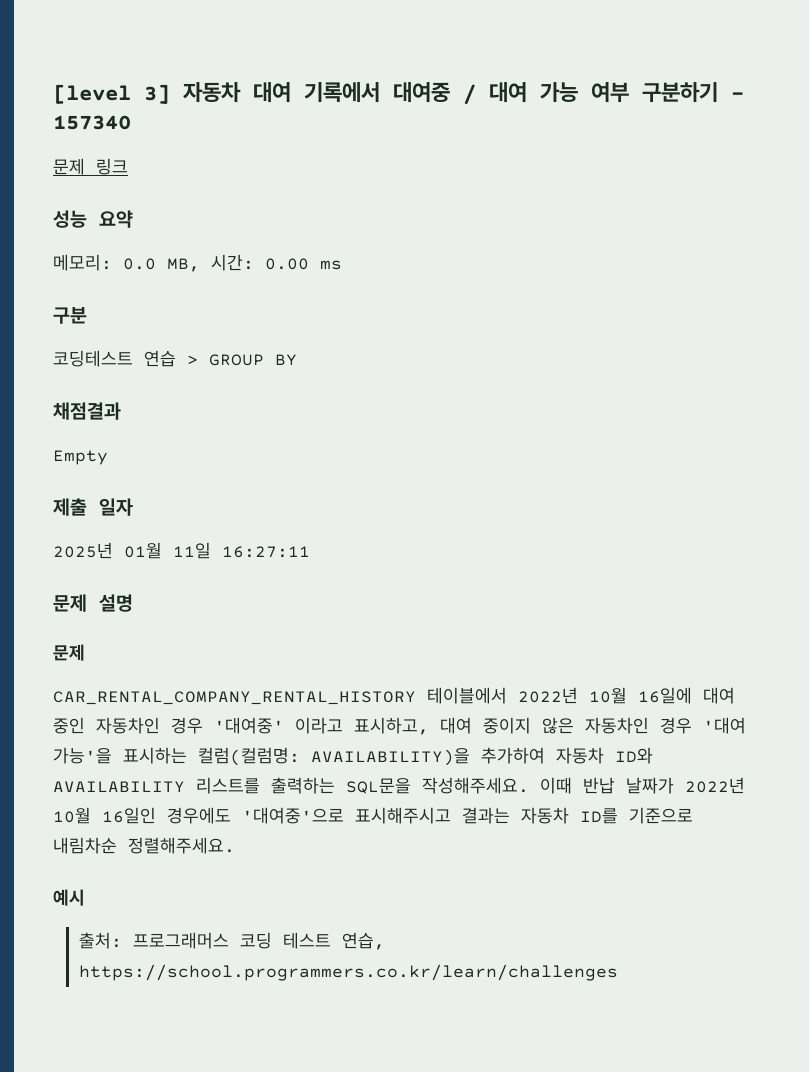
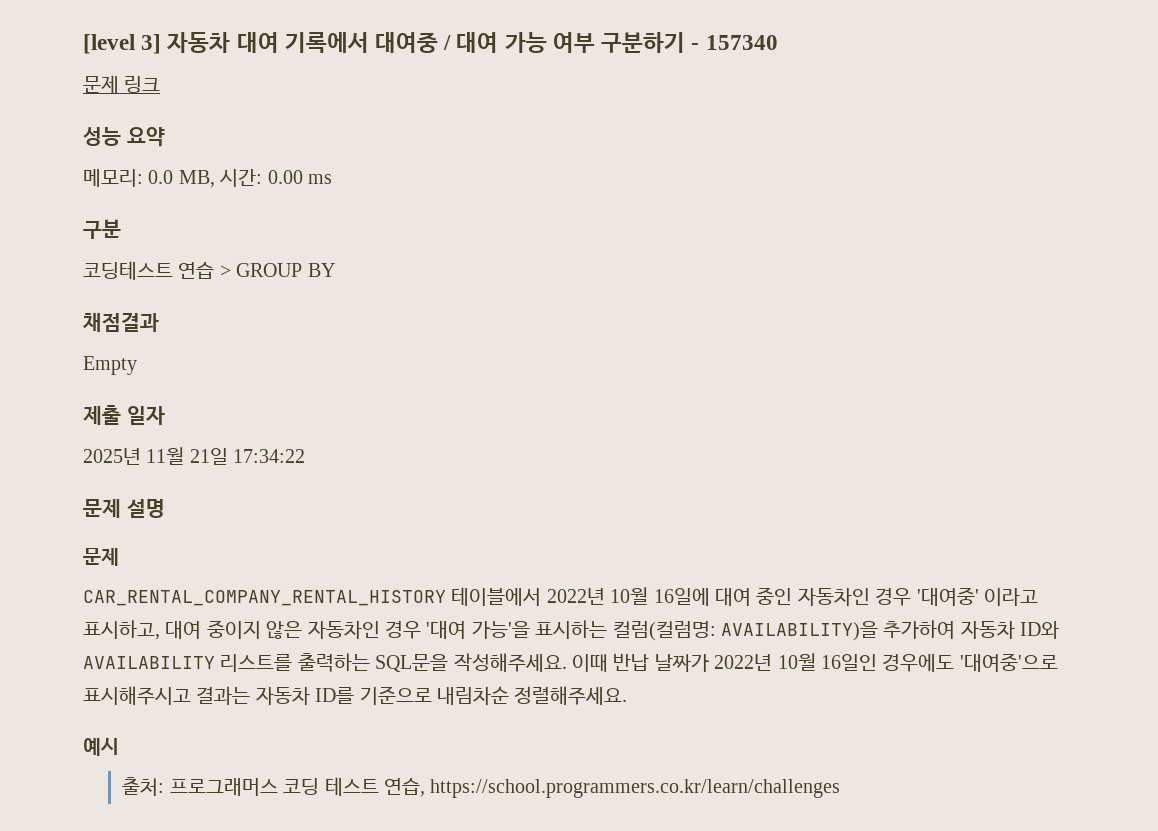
- 2025년 01월 11일 16:27:11
+ 2025년 11월 21일 17:34:22

